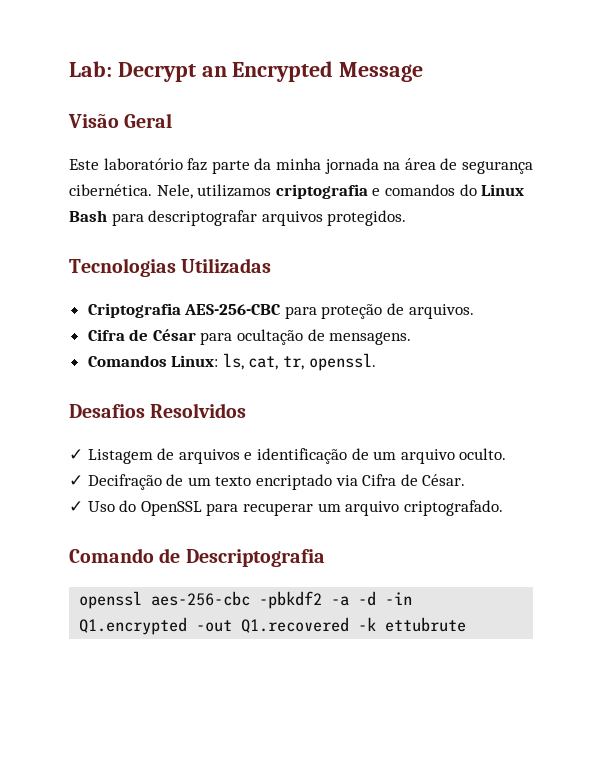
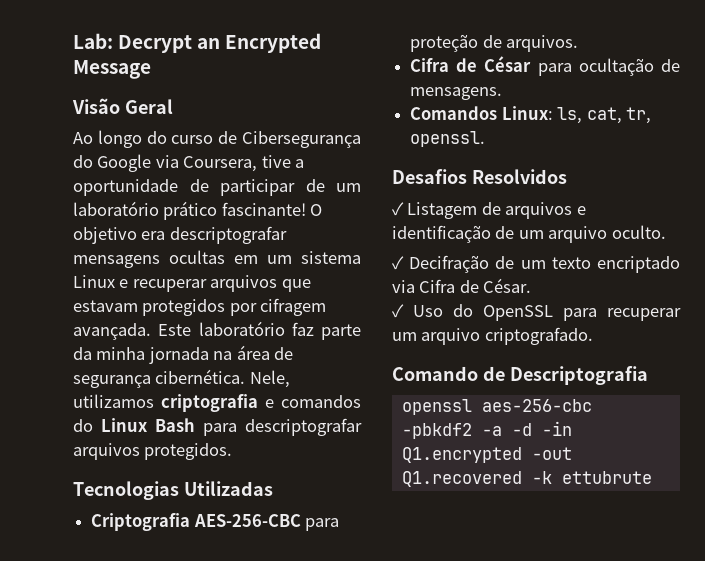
+ Ao longo do curso de Cibersegurança do Google via Coursera, tive a oportunidade de participar de um laboratório prático fascinante! O objetivo era descriptografar mensagens ocultas em um sistema Linux e recuperar arquivos que estavam protegidos por cifragem avançada.

